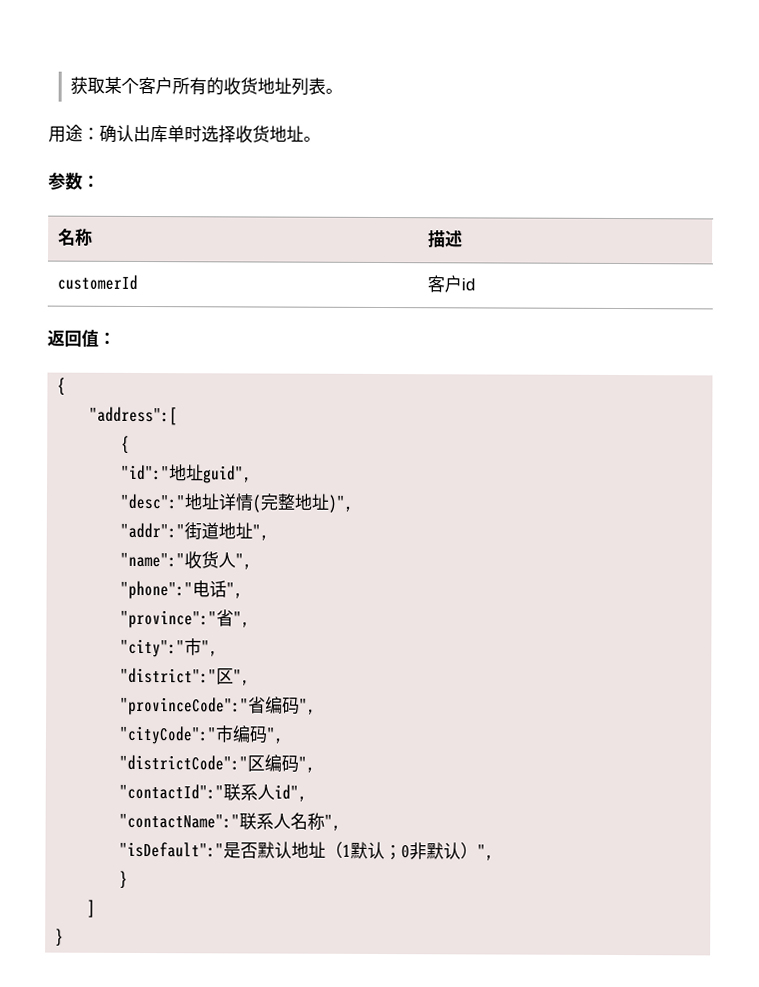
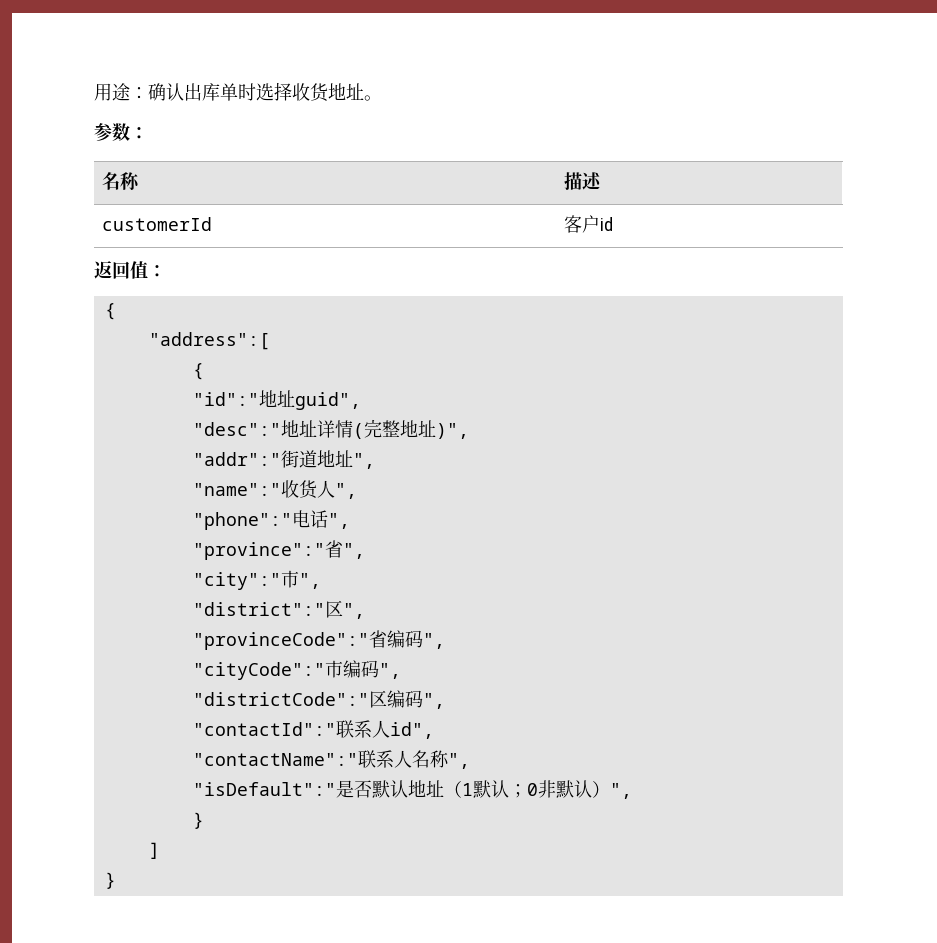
- 获取某个客户所有的收货地址列表。

